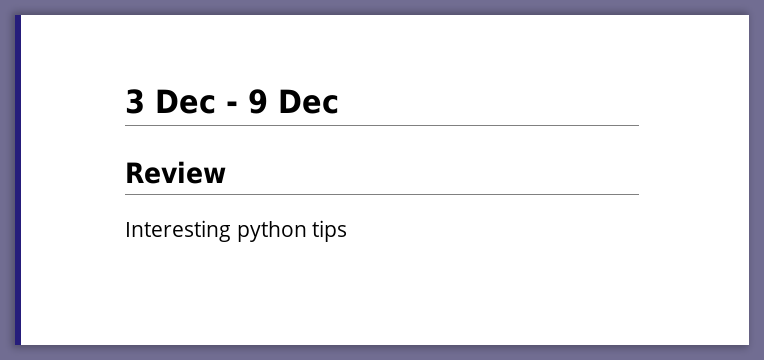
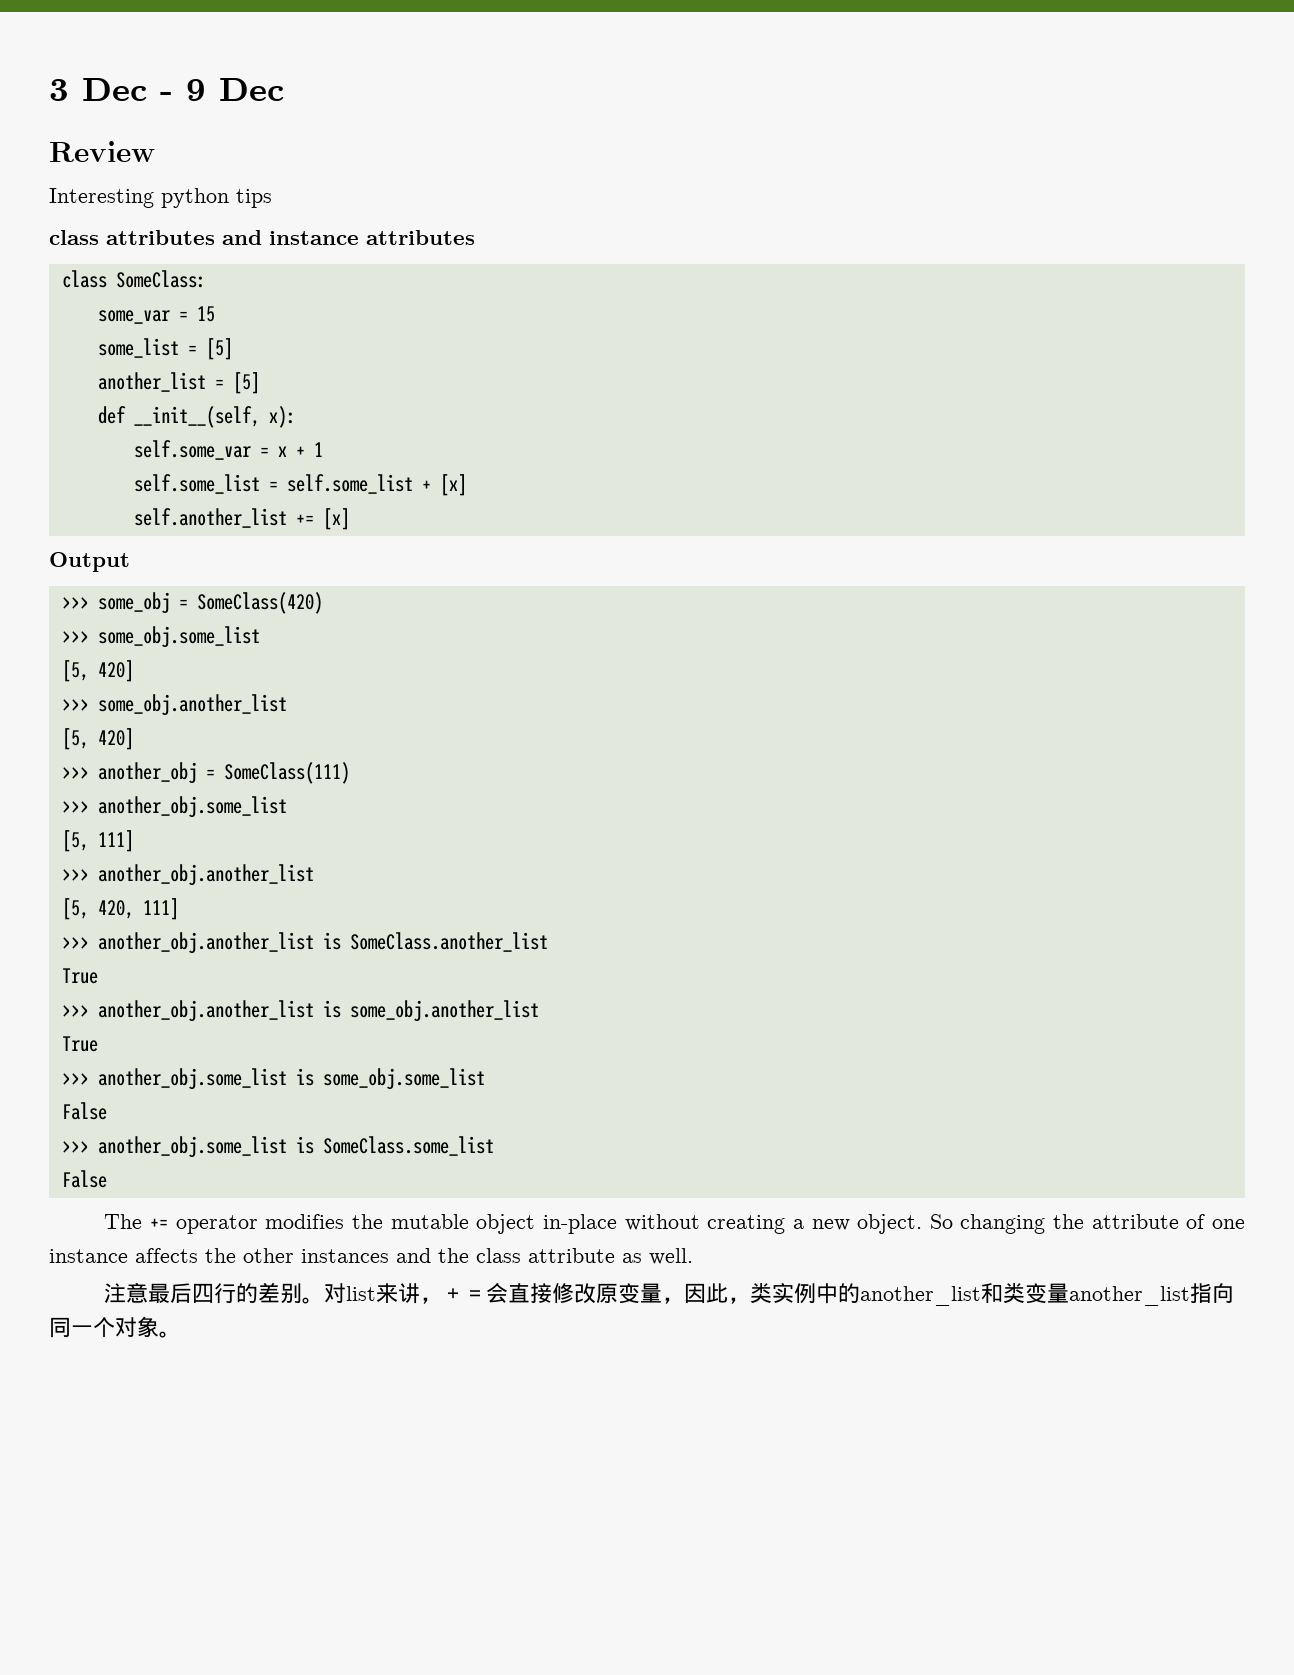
+ class attributes and instance attributes
+ class SomeClass:
+ some_var = 15
+ some_list = [5]
+ another_list = [5]
+ def __init__(self, x):
+ self.some_var = x + 1
+ self.some_list = self.some_list + [x]
+ self.another_list += [x]
+ Output
+ >>> some_obj = SomeClass(420)
+ >>> some_obj.some_list
+ [5, 420]
+ >>> some_obj.another_list
+ [5, 420]
+ >>> another_obj = SomeClass(111)
+ >>> another_obj.some_list
+ [5, 111]
+ >>> another_obj.another_list
+ [5, 420, 111]
+ >>> another_obj.another_list is SomeClass.another_list
+ True
+ >>> another_obj.another_list is some_obj.another_list
+ True
+ >>> another_obj.some_list is some_obj.some_list
+ False
+ >>> another_obj.some_list is SomeClass.some_list
+ False
+ The += operator modifies the mutable object in-place without creating a new object. So changing the attribute of one instance affects the other instances and the class attribute as well.
+ 注意最后四行的差别。对list来讲，＋＝会直接修改原变量，因此，类实例中的another_list和类变量another_list指向同一个对象。

